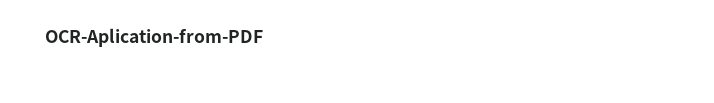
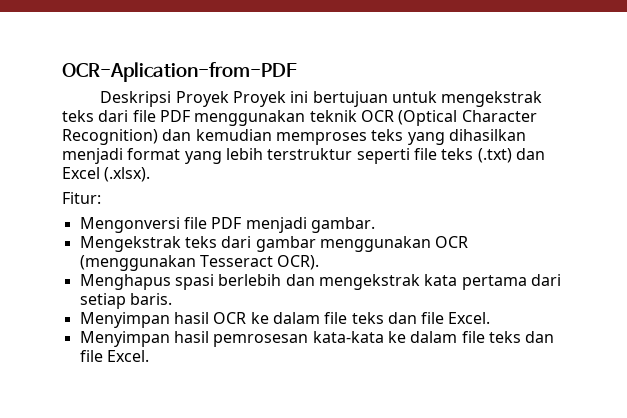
+ Deskripsi Proyek Proyek ini bertujuan untuk mengekstrak teks dari file PDF menggunakan teknik OCR (Optical Character Recognition) dan kemudian memproses teks yang dihasilkan menjadi format yang lebih terstruktur seperti file teks (.txt) dan Excel (.xlsx).
+ Fitur:
+ Mengonversi file PDF menjadi gambar.
+ Mengekstrak teks dari gambar menggunakan OCR (menggunakan Tesseract OCR).
+ Menghapus spasi berlebih dan mengekstrak kata pertama dari setiap baris.
+ Menyimpan hasil OCR ke dalam file teks dan file Excel.
+ Menyimpan hasil pemrosesan kata-kata ke dalam file teks dan file Excel.

